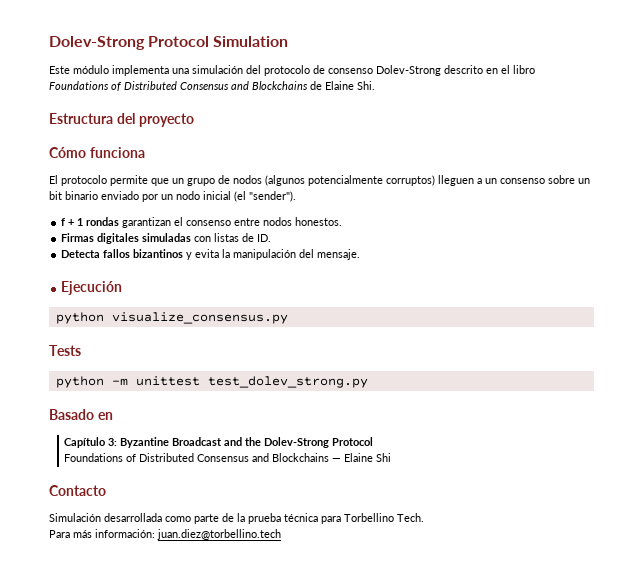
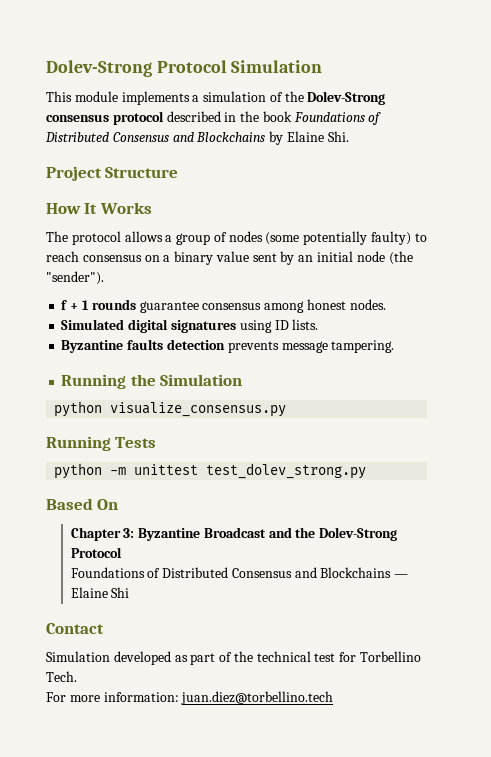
- Este módulo implementa una simulación del protocolo de consenso Dolev-Strong descrito en el libro Foundations of Distributed Consensus and Blockchains de Elaine Shi.
+ This module implements a simulation of the Dolev-Strong consensus protocol described in the book Foundations of Distributed Consensus and Blockchains by Elaine Shi.
- Estructura del proyecto
- Cómo funciona
- El protocolo permite que un grupo de nodos (algunos potencialmente corruptos) lleguen a un consenso sobre un bit binario enviado por un nodo inicial (el "sender").
- f + 1 rondas garantizan el consenso entre nodos honestos.
- Firmas digitales simuladas con listas de ID.
- Detecta fallos bizantinos y evita la manipulación del mensaje.
- Ejecución
+ Project Structure
+ How It Works
+ The protocol allows a group of nodes (some potentially faulty) to reach consensus on a binary value sent by an initial node (the "sender").
+ f + 1 rounds guarantee consensus among honest nodes.
+ Simulated digital signatures using ID lists.
+ Byzantine faults detection prevents message tampering.
+ Running the Simulation
- Tests
+ Running Tests
- Basado en
- Capítulo 3: Byzantine Broadcast and the Dolev-Strong Protocol
+ Based On
+ Chapter 3: Byzantine Broadcast and the Dolev-Strong Protocol
- Contacto
- Simulación desarrollada como parte de la prueba técnica para Torbellino Tech.
+ Contact
+ Simulation developed as part of the technical test for Torbellino Tech.
- Para más información: juan.diez@torbellino.tech
+ For more information: juan.diez@torbellino.tech

